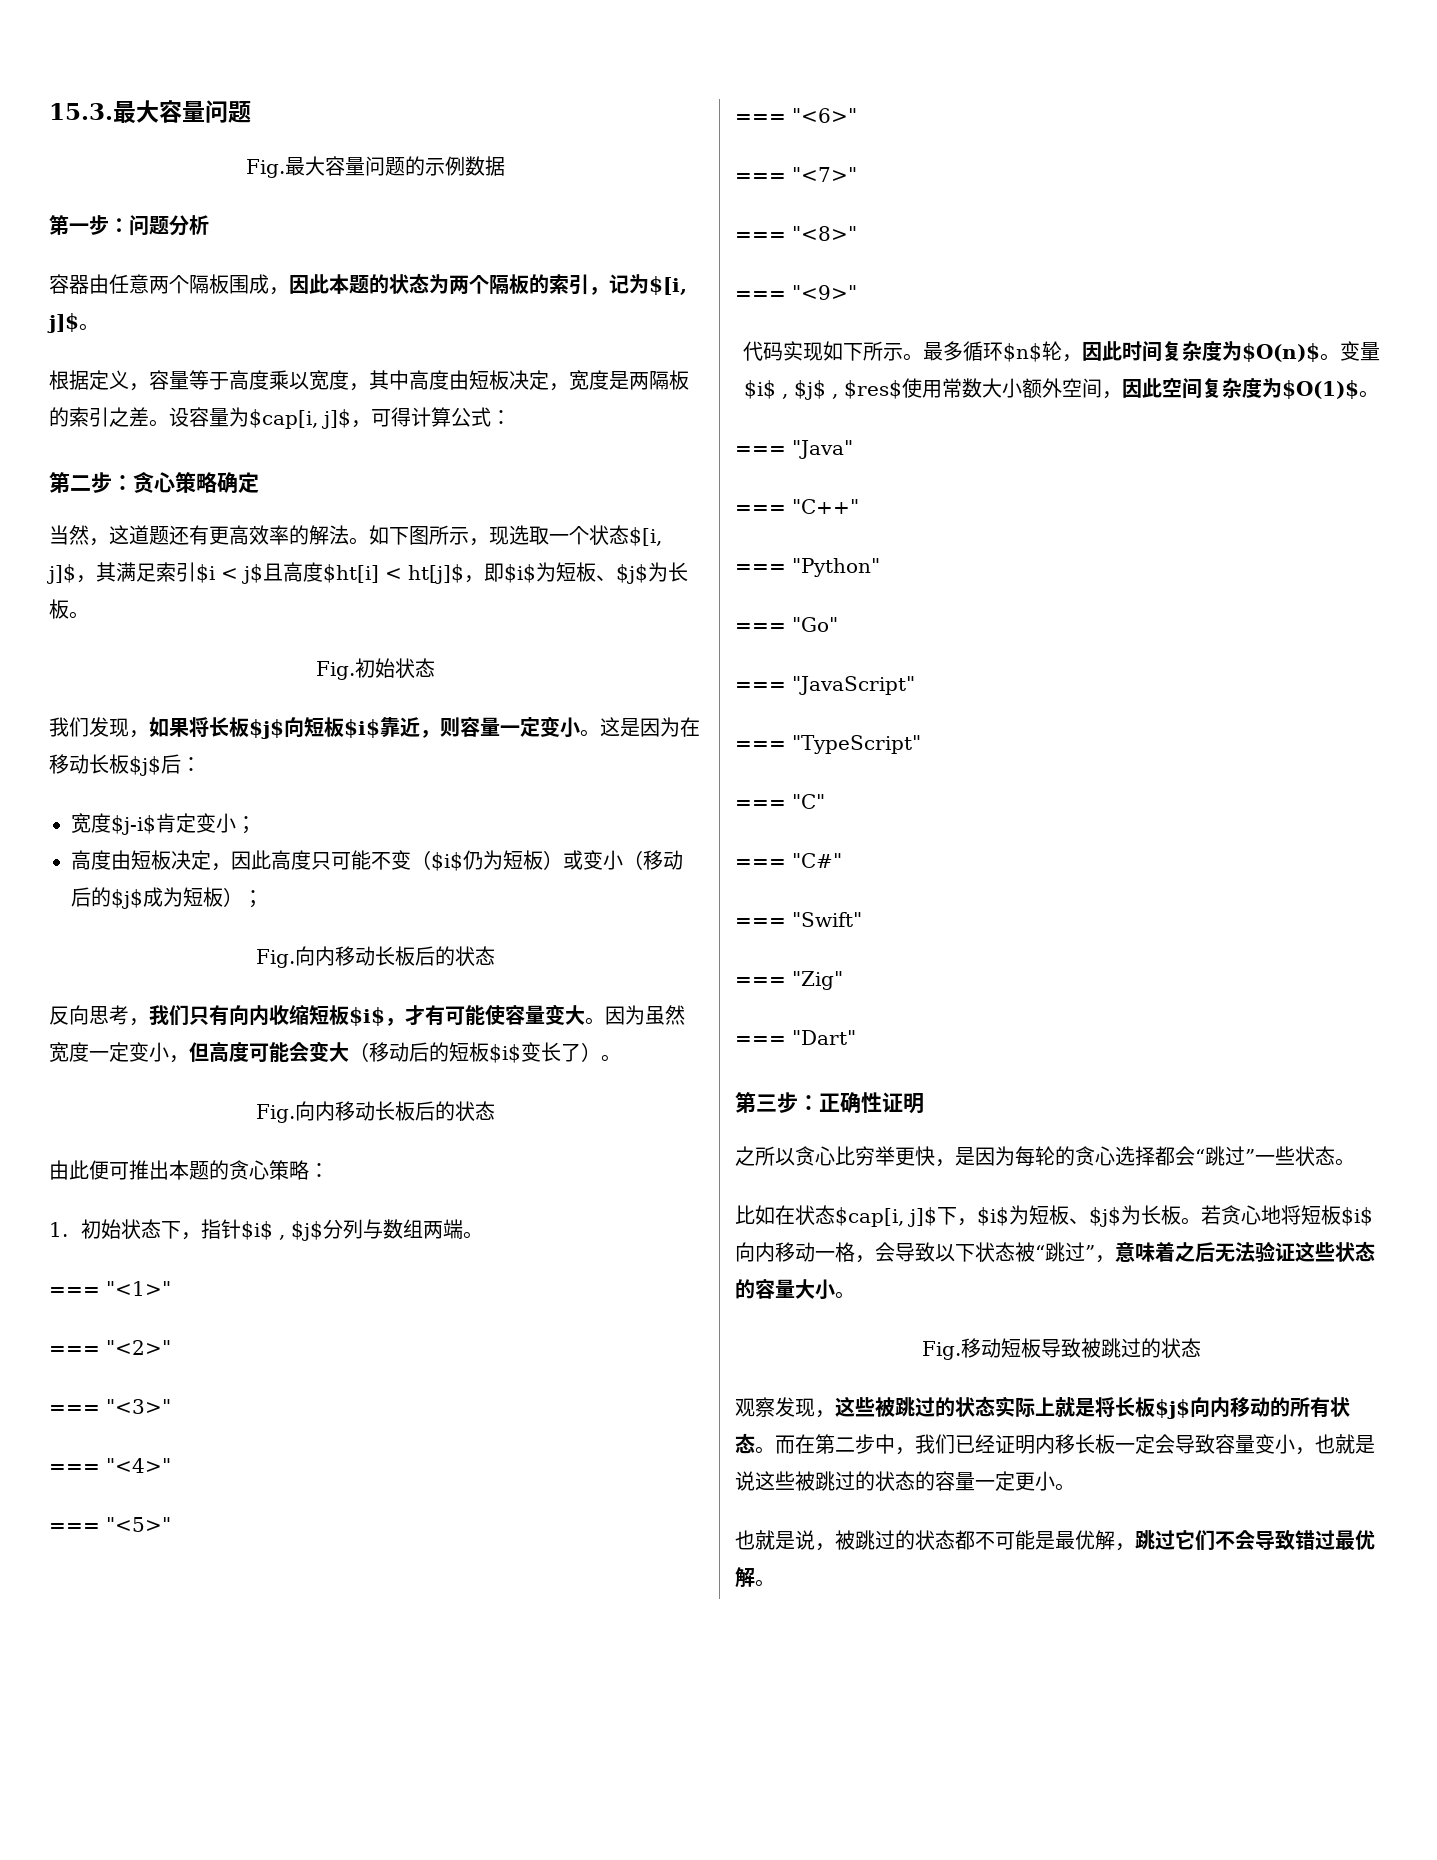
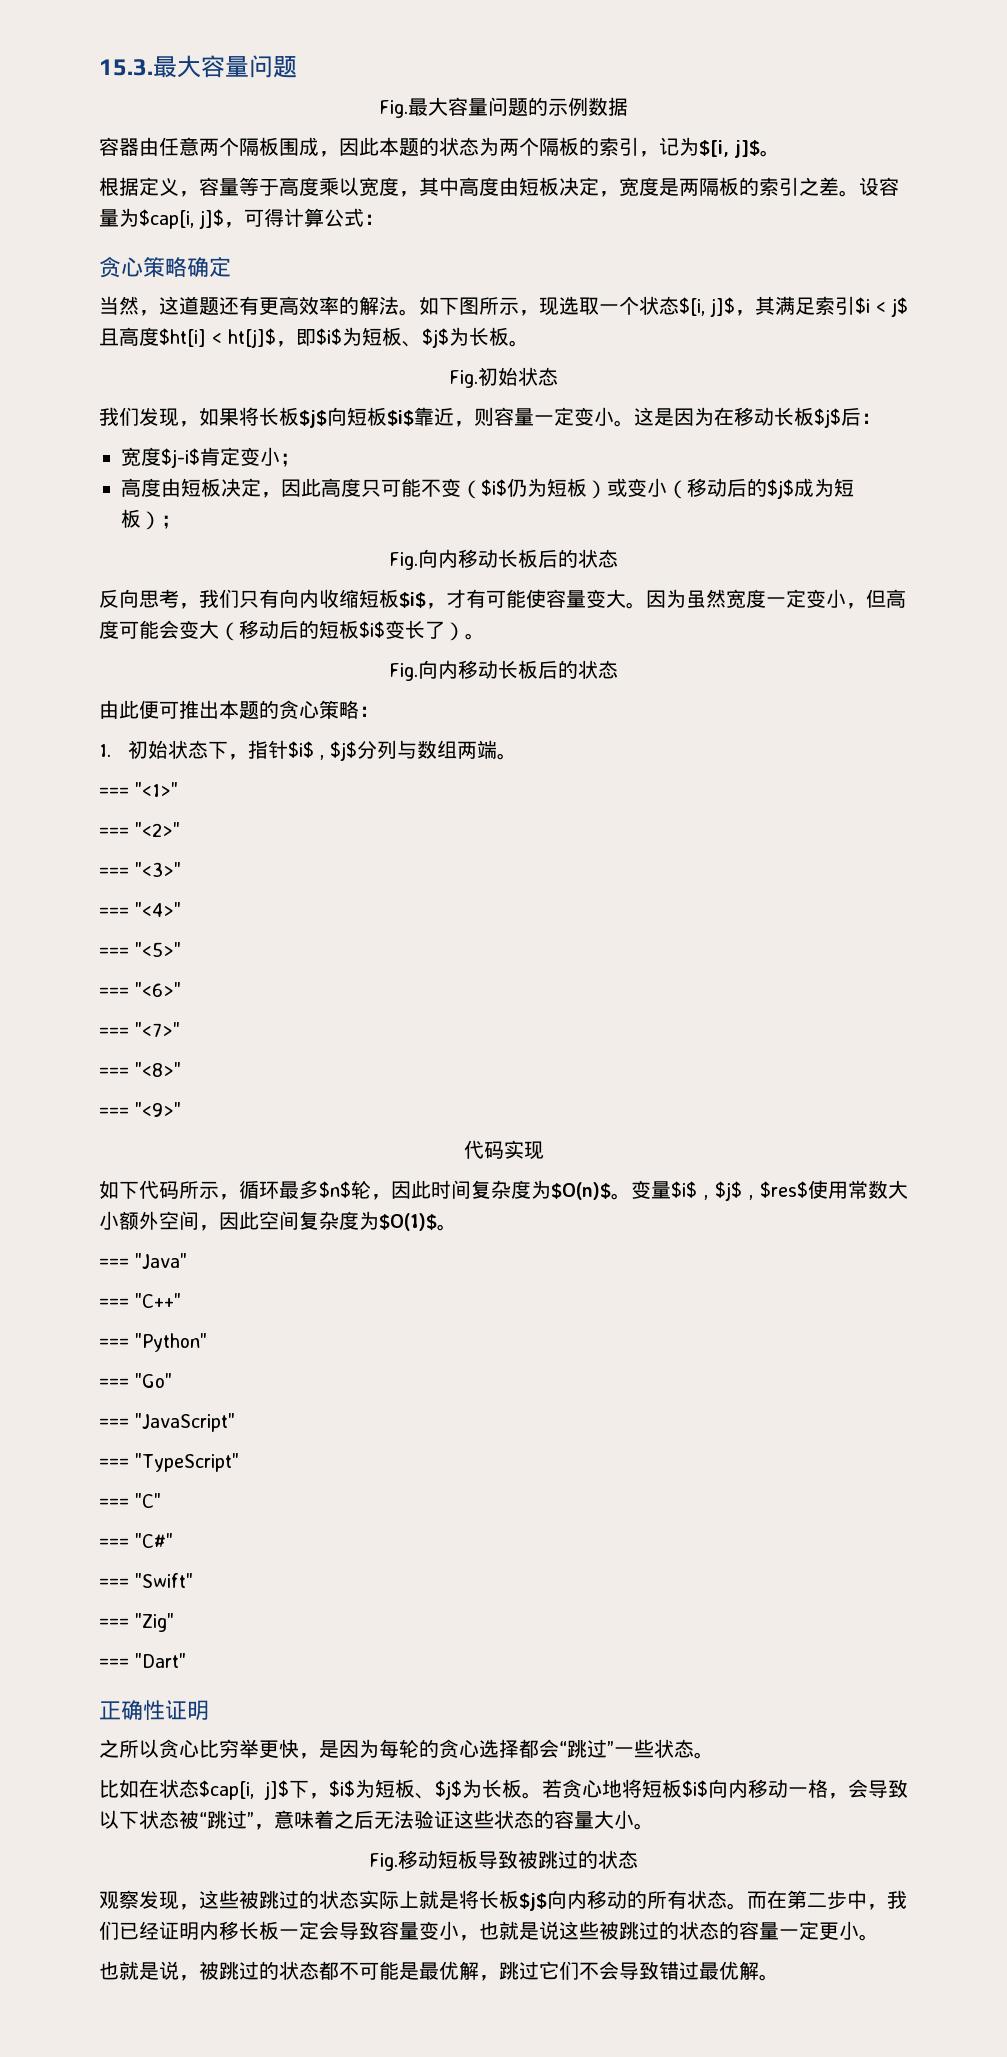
- 第一步：问题分析
- 第二步：贪心策略确定
+ 贪心策略确定
- 代码实现如下所示。最多循环$n$轮，因此时间复杂度为$O(n)$。
+ 代码实现
+ 如下代码所示，循环最多$n$轮，因此时间复杂度为$O(n)$。
- 第三步：正确性证明
+ 正确性证明

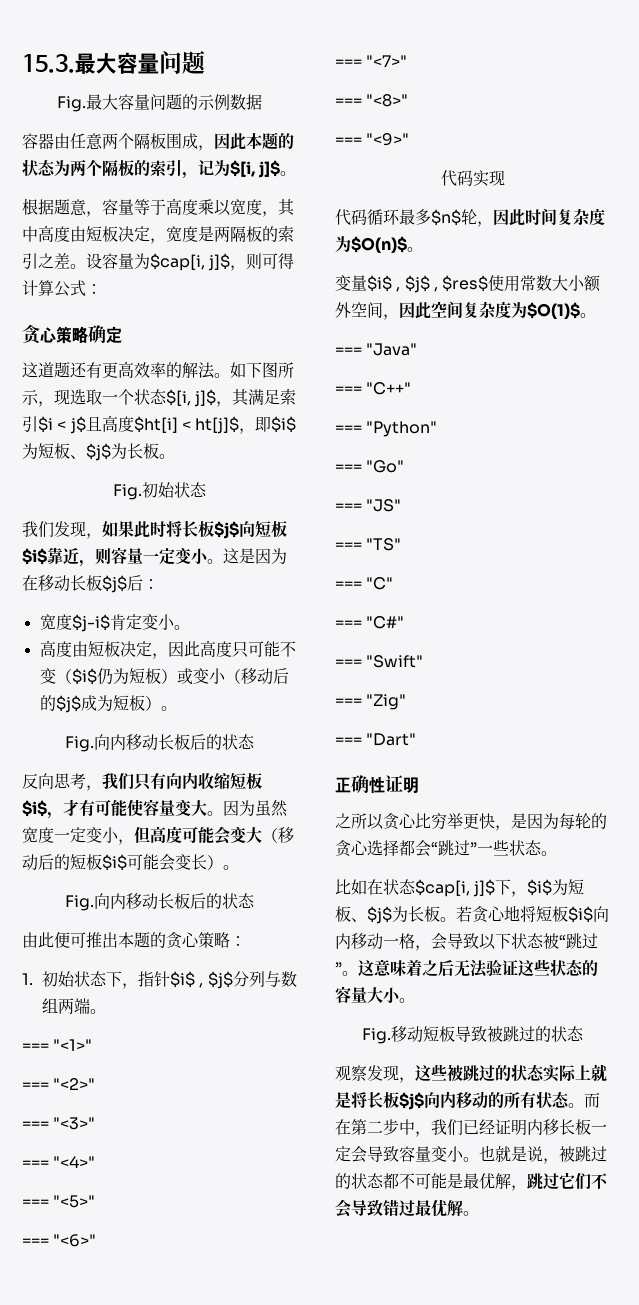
- 根据定义，容量等于高度乘以宽度，其中高度由短板决定，宽度是两隔板的索引之差。
+ 根据题意，容量等于高度乘以宽度，其中高度由短板决定，宽度是两隔板的索引之差。
- 设容量为$cap[i, j]$，可得计算公式：
+ 设容量为$cap[i, j]$，则可得计算公式：
- 当然，这道题还有更高效率的解法。
+ 这道题还有更高效率的解法。
- 我们发现，如果将长板$j$向短板$i$靠近，则容量一定变小。
+ 我们发现，如果此时将长板$j$向短板$i$靠近，则容量一定变小。
- 宽度$j-i$肯定变小；
+ 宽度$j-i$肯定变小。
- 高度由短板决定，因此高度只可能不变（$i$仍为短板）或变小（移动后的$j$成为短板）；
+ 高度由短板决定，因此高度只可能不变（$i$仍为短板）或变小（移动后的$j$成为短板）。
- 因为虽然宽度一定变小，但高度可能会变大（移动后的短板$i$变长了）。
+ 因为虽然宽度一定变小，但高度可能会变大（移动后的短板$i$可能会变长）。
- 如下代码所示，循环最多$n$轮，因此时间复杂度为$O(n)$。变量$i$ , $j$ , $res$使用常数大小额外空间，因此空间复杂度为$O(1)$。
+ 代码循环最多$n$轮，因此时间复杂度为$O(n)$。
+ 变量$i$ , $j$ , $res$使用常数大小额外空间，因此空间复杂度为$O(1)$。
- === "JavaScript"
- === "TypeScript"
+ === "JS"
+ === "TS"
- 若贪心地将短板$i$向内移动一格，会导致以下状态被“跳过”，意味着之后无法验证这些状态的容量大小。
+ 若贪心地将短板$i$向内移动一格，会导致以下状态被“跳过”。这意味着之后无法验证这些状态的容量大小。
- 而在第二步中，我们已经证明内移长板一定会导致容量变小，也就是说这些被跳过的状态的容量一定更小。
- 也就是说，被跳过的状态都不可能是最优解，跳过它们不会导致错过最优解。
+ 而在第二步中，我们已经证明内移长板一定会导致容量变小。也就是说，被跳过的状态都不可能是最优解，跳过它们不会导致错过最优解。

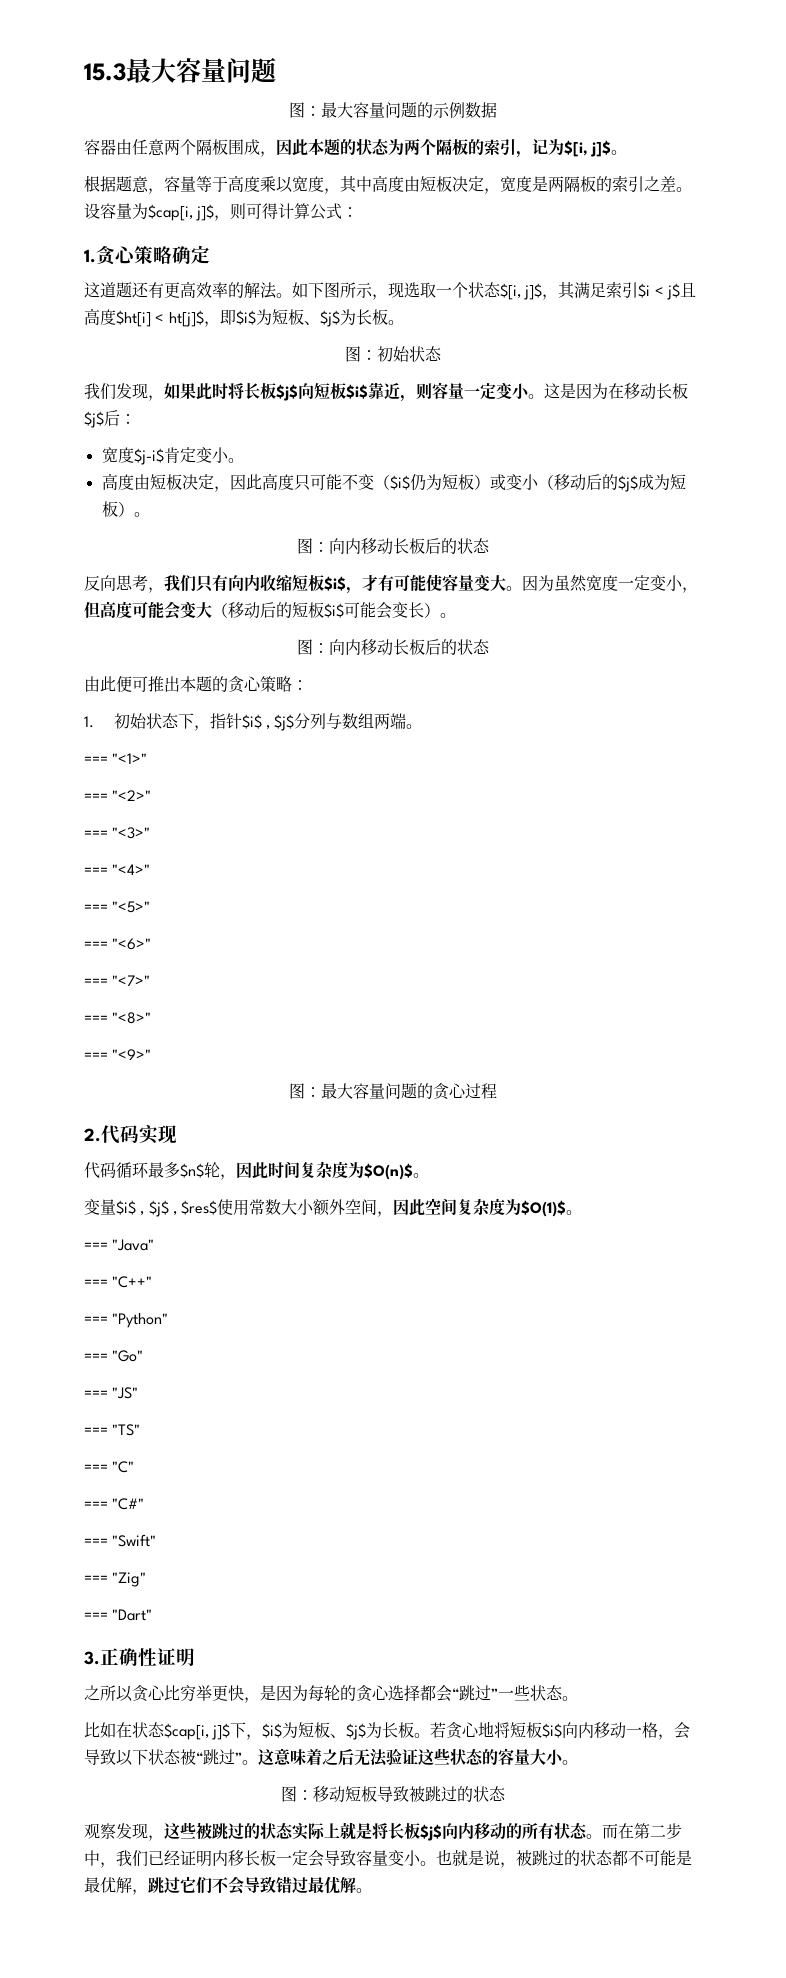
- 15.3.最大容量问题
+ 15.3最大容量问题
- Fig.最大容量问题的示例数据
+ 图：最大容量问题的示例数据
- 贪心策略确定
+ 1.贪心策略确定
- Fig.初始状态
+ 图：初始状态
  高度由短板决定，因此高度只可能不变（$i$仍为短板）或变小（移动后的$j$成为短板）。
- Fig.向内移动长板后的状态
+ 图：向内移动长板后的状态
  因为虽然宽度一定变小，但高度可能会变大（移动后的短板$i$可能会变长）。
- Fig.向内移动长板后的状态
+ 图：向内移动长板后的状态
- 代码实现
+ 图：最大容量问题的贪心过程
+ 2.代码实现
- 正确性证明
+ 3.正确性证明
- Fig.移动短板导致被跳过的状态
+ 图：移动短板导致被跳过的状态

